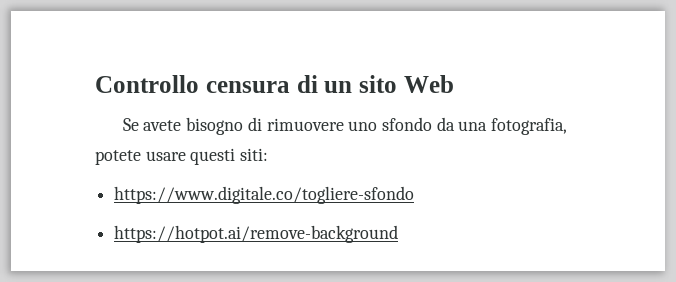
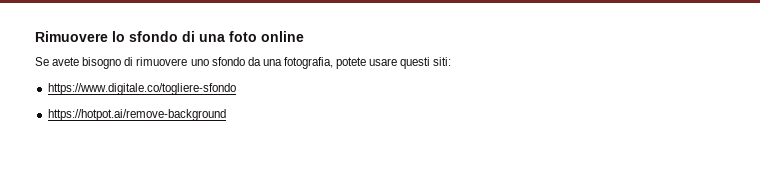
- Controllo censura di un sito Web
+ Rimuovere lo sfondo di una foto online

